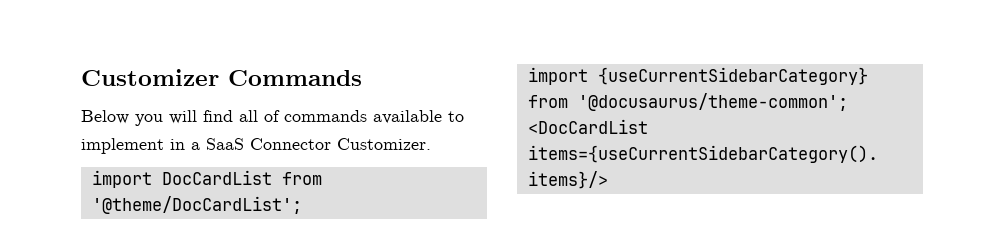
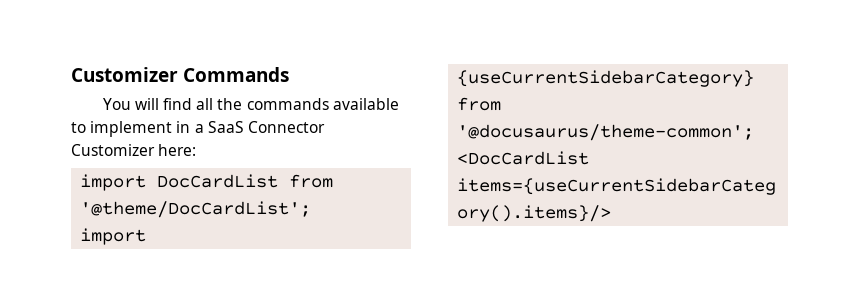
- Below you will find all of commands available to implement in a SaaS Connector Customizer.
+ You will find all the commands available to implement in a SaaS Connector Customizer here:

